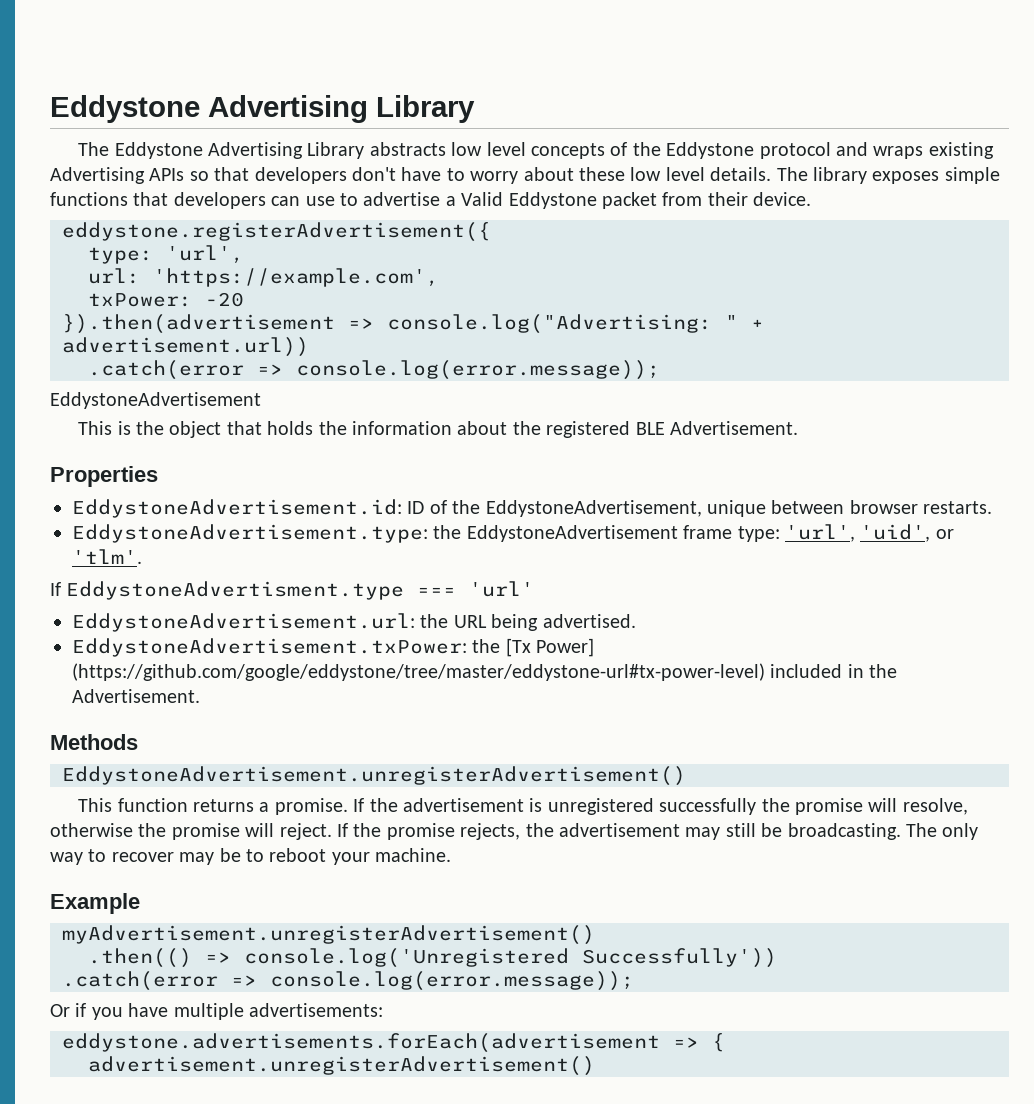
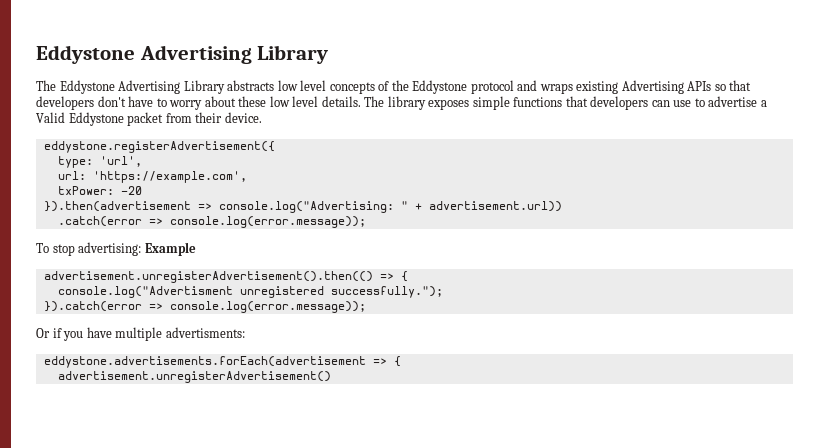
  }).then(advertisement => console.log("Advertising: " + advertisement.url))
  .catch(error => console.log(error.message));
- EddystoneAdvertisement
- This is the object that holds the information about the registered BLE Advertisement.
- Properties
- EddystoneAdvertisement.id: ID of the EddystoneAdvertisement, unique between browser restarts.
- EddystoneAdvertisement.type: the EddystoneAdvertisement frame type: 'url', 'uid', or 'tlm'.
- If EddystoneAdvertisment.type === 'url'
- EddystoneAdvertisement.url: the URL being advertised.
- EddystoneAdvertisement.txPower: the [Tx Power] (https://github.com/google/eddystone/tree/master/eddystone-url#tx-power-level) included in the Advertisement.
- Methods
- EddystoneAdvertisement.unregisterAdvertisement()
- This function returns a promise. If the advertisement is unregistered successfully the promise will resolve, otherwise the promise will reject. If the promise rejects, the advertisement may still be broadcasting. The only way to recover may be to reboot your machine.
- Example
- myAdvertisement.unregisterAdvertisement()
- .then(() => console.log('Unregistered Successfully'))
- .catch(error => console.log(error.message));
+ To stop advertising: Example
+ advertisement.unregisterAdvertisement().then(() => {
+ console.log("Advertisment unregistered successfully.");
+ }).catch(error => console.log(error.message));
- Or if you have multiple advertisements:
+ Or if you have multiple advertisments:

